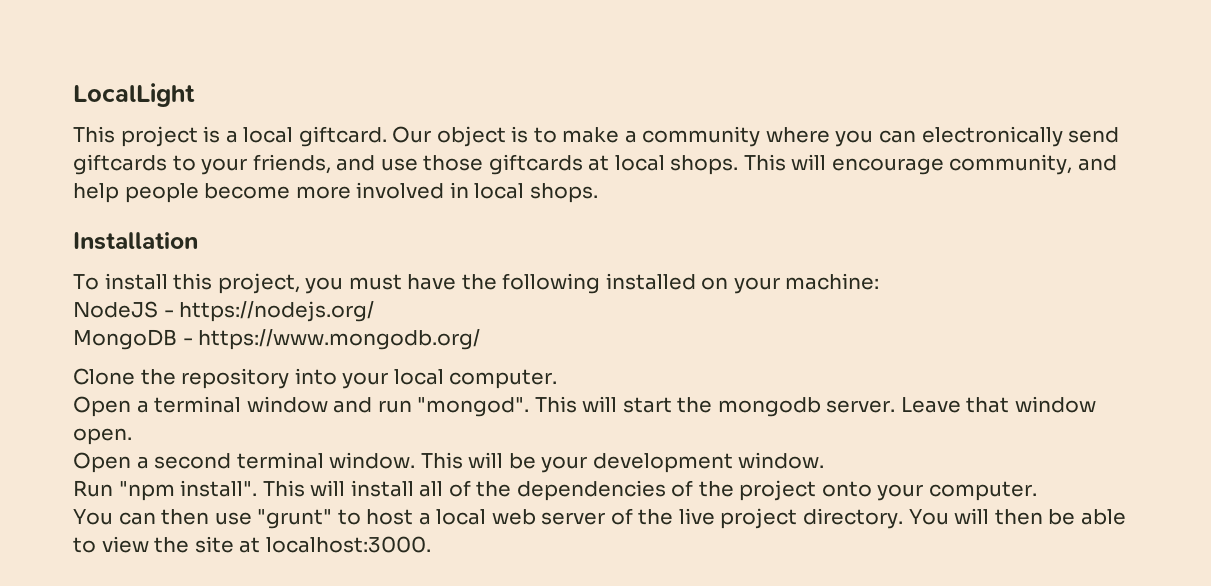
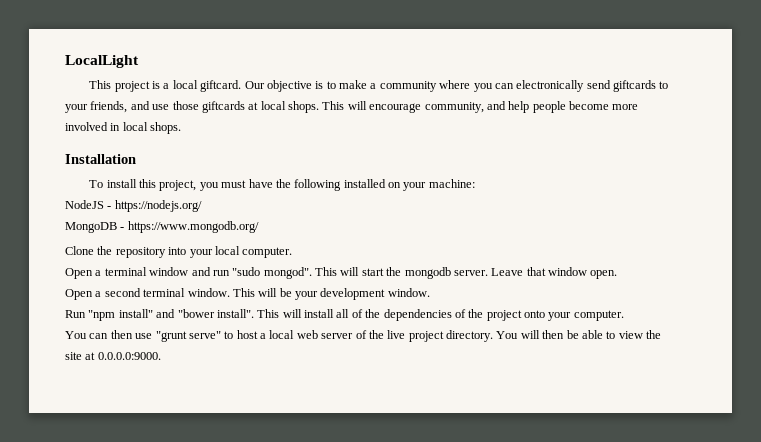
- Our object is to make a community where you can electronically send giftcards to your friends, and use those giftcards at local shops.
+ Our objective is to make a community where you can electronically send giftcards to your friends, and use those giftcards at local shops.
- Open a terminal window and run "mongod".
+ Open a terminal window and run "sudo mongod".
- Run "npm install".
+ Run "npm install" and "bower install".
- You can then use "grunt" to host a local web server of the live project directory.
+ You can then use "grunt serve" to host a local web server of the live project directory.
- You will then be able to view the site at localhost:3000.
+ You will then be able to view the site at 0.0.0.0:9000.

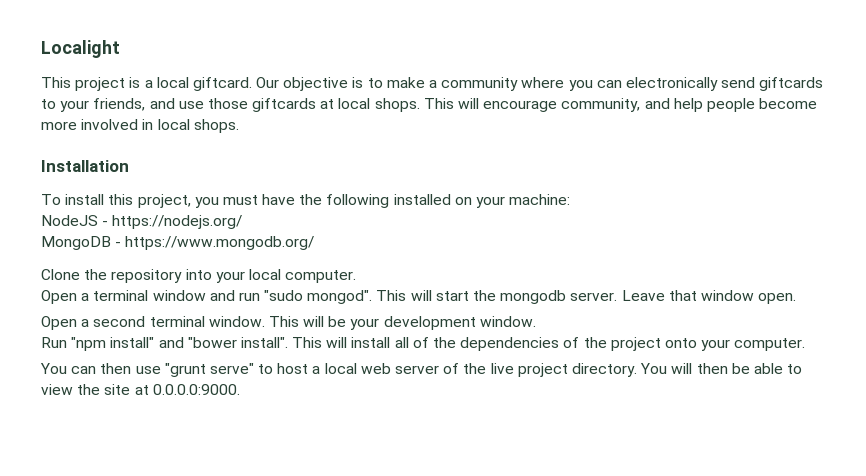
- LocalLight
+ Localight

